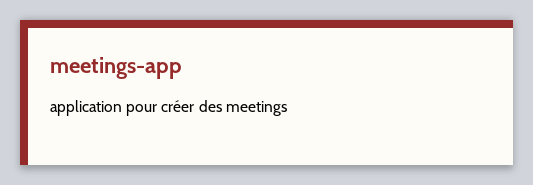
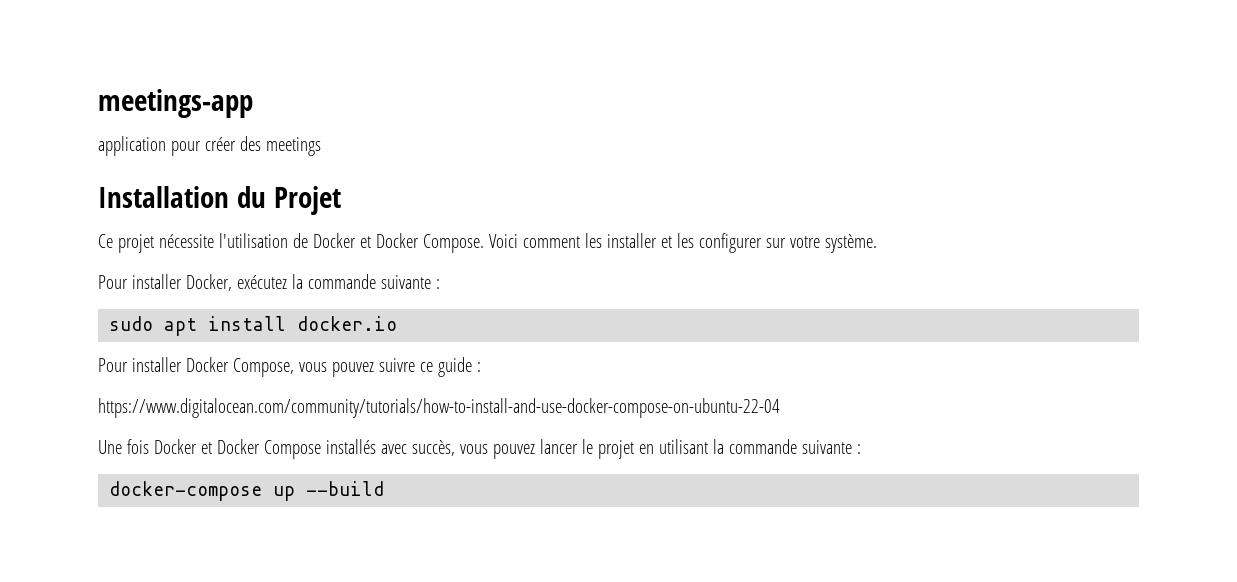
+ Installation du Projet
+ Ce projet nécessite l'utilisation de Docker et Docker Compose. Voici comment les installer et les configurer sur votre système.
+ Pour installer Docker, exécutez la commande suivante :
+ sudo apt install docker.io
+ Pour installer Docker Compose, vous pouvez suivre ce guide :
+ https://www.digitalocean.com/community/tutorials/how-to-install-and-use-docker-compose-on-ubuntu-22-04
+ Une fois Docker et Docker Compose installés avec succès, vous pouvez lancer le projet en utilisant la commande suivante :
+ docker-compose up --build

